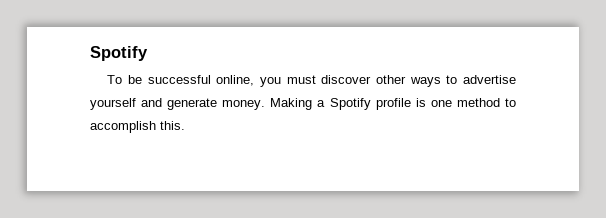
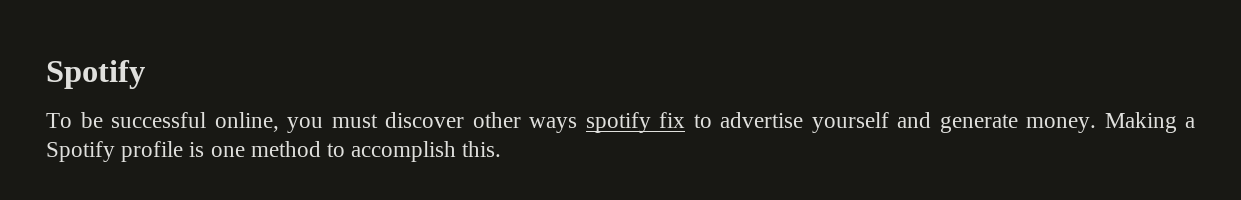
- To be successful online, you must discover other ways to advertise yourself and generate money.
+ To be successful online, you must discover other ways spotify fix to advertise yourself and generate money.

